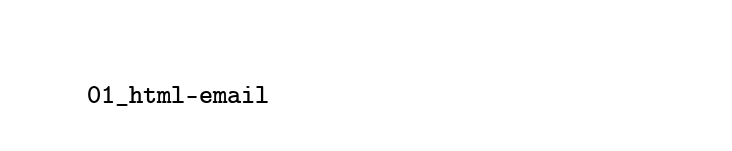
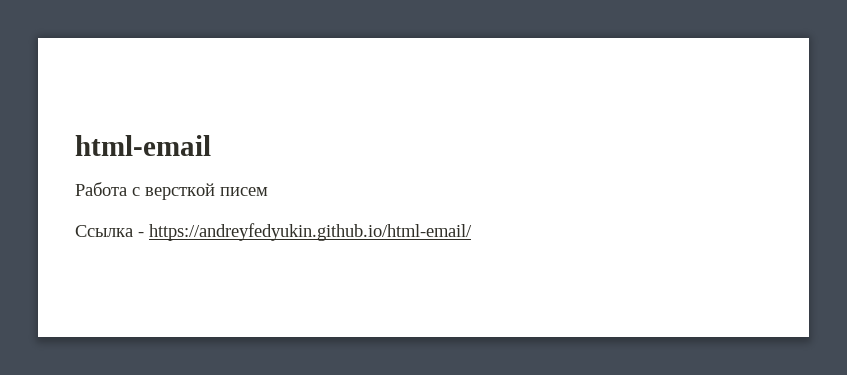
- 01_html-email
+ html-email
+ Работа с версткой писем
+ Ссылка - https://andreyfedyukin.github.io/html-email/

